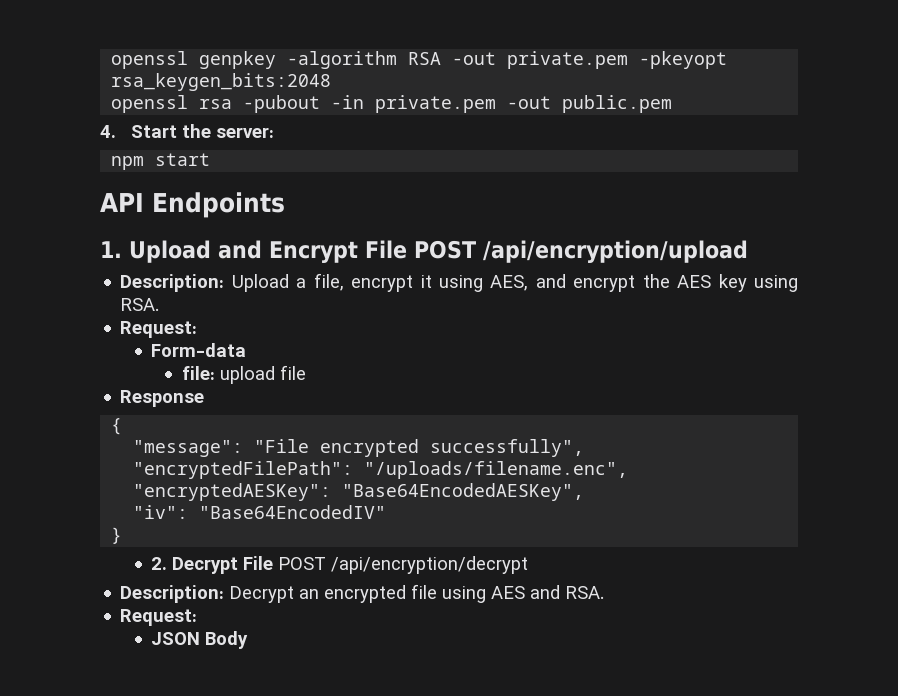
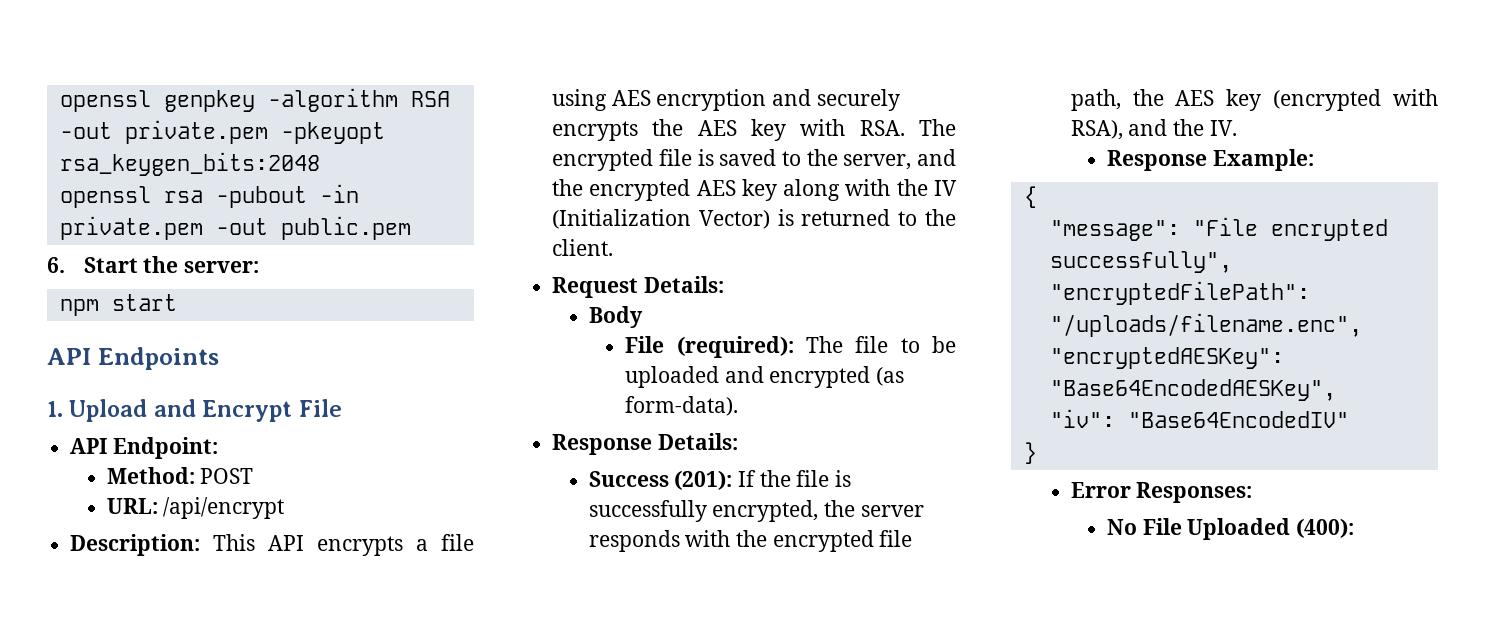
- 4. Start the server:
+ 6. Start the server:
- 1. Upload and Encrypt File POST /api/encryption/upload
- Description: Upload a file, encrypt it using AES, and encrypt the AES key using RSA.
- Request:
- Form-data
- file: upload file
- Response
+ 1. Upload and Encrypt File
+ API Endpoint:
+ Method: POST
+ URL: /api/encrypt
+ Description: This API encrypts a file using AES encryption and securely encrypts the AES key with RSA. The encrypted file is saved to the server, and the encrypted AES key along with the IV (Initialization Vector) is returned to the client.
+ Request Details:
+ Body
+ File (required): The file to be uploaded and encrypted (as form-data).
+ Response Details:
+ Success (201): If the file is successfully encrypted, the server responds with the encrypted file path, the AES key (encrypted with RSA), and the IV.
+ Response Example:
- 2. Decrypt File POST /api/encryption/decrypt
- Description: Decrypt an encrypted file using AES and RSA.
- Request:
- JSON Body
+ Error Responses:
+ No File Uploaded (400):

